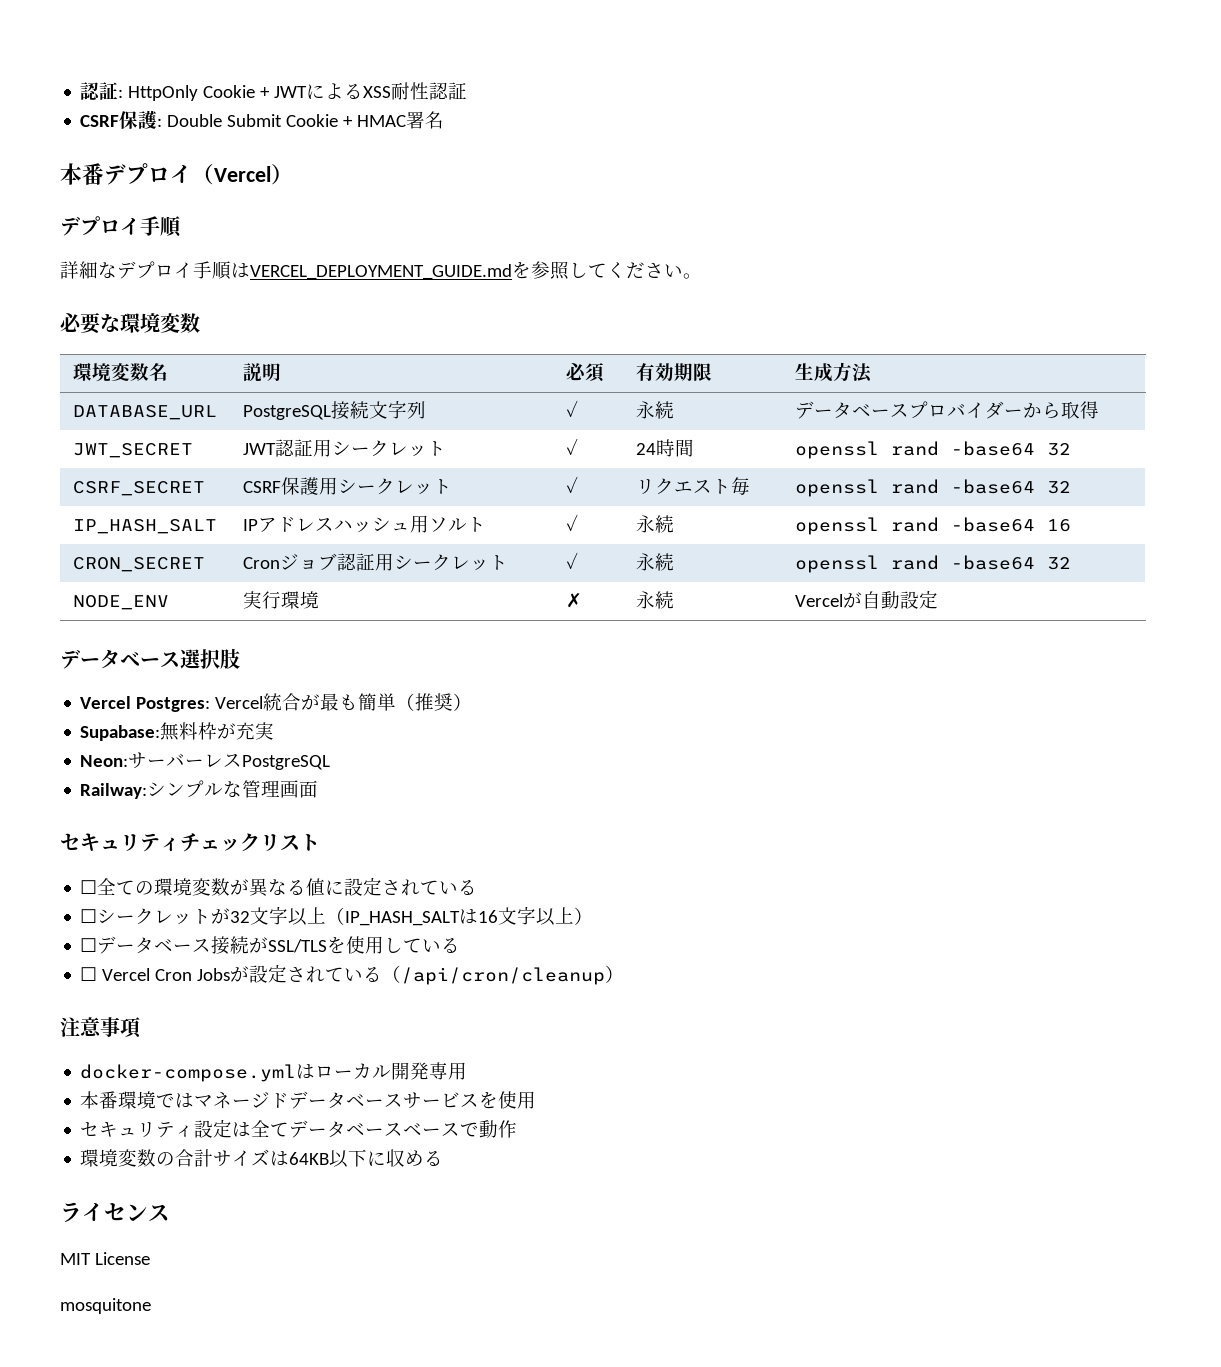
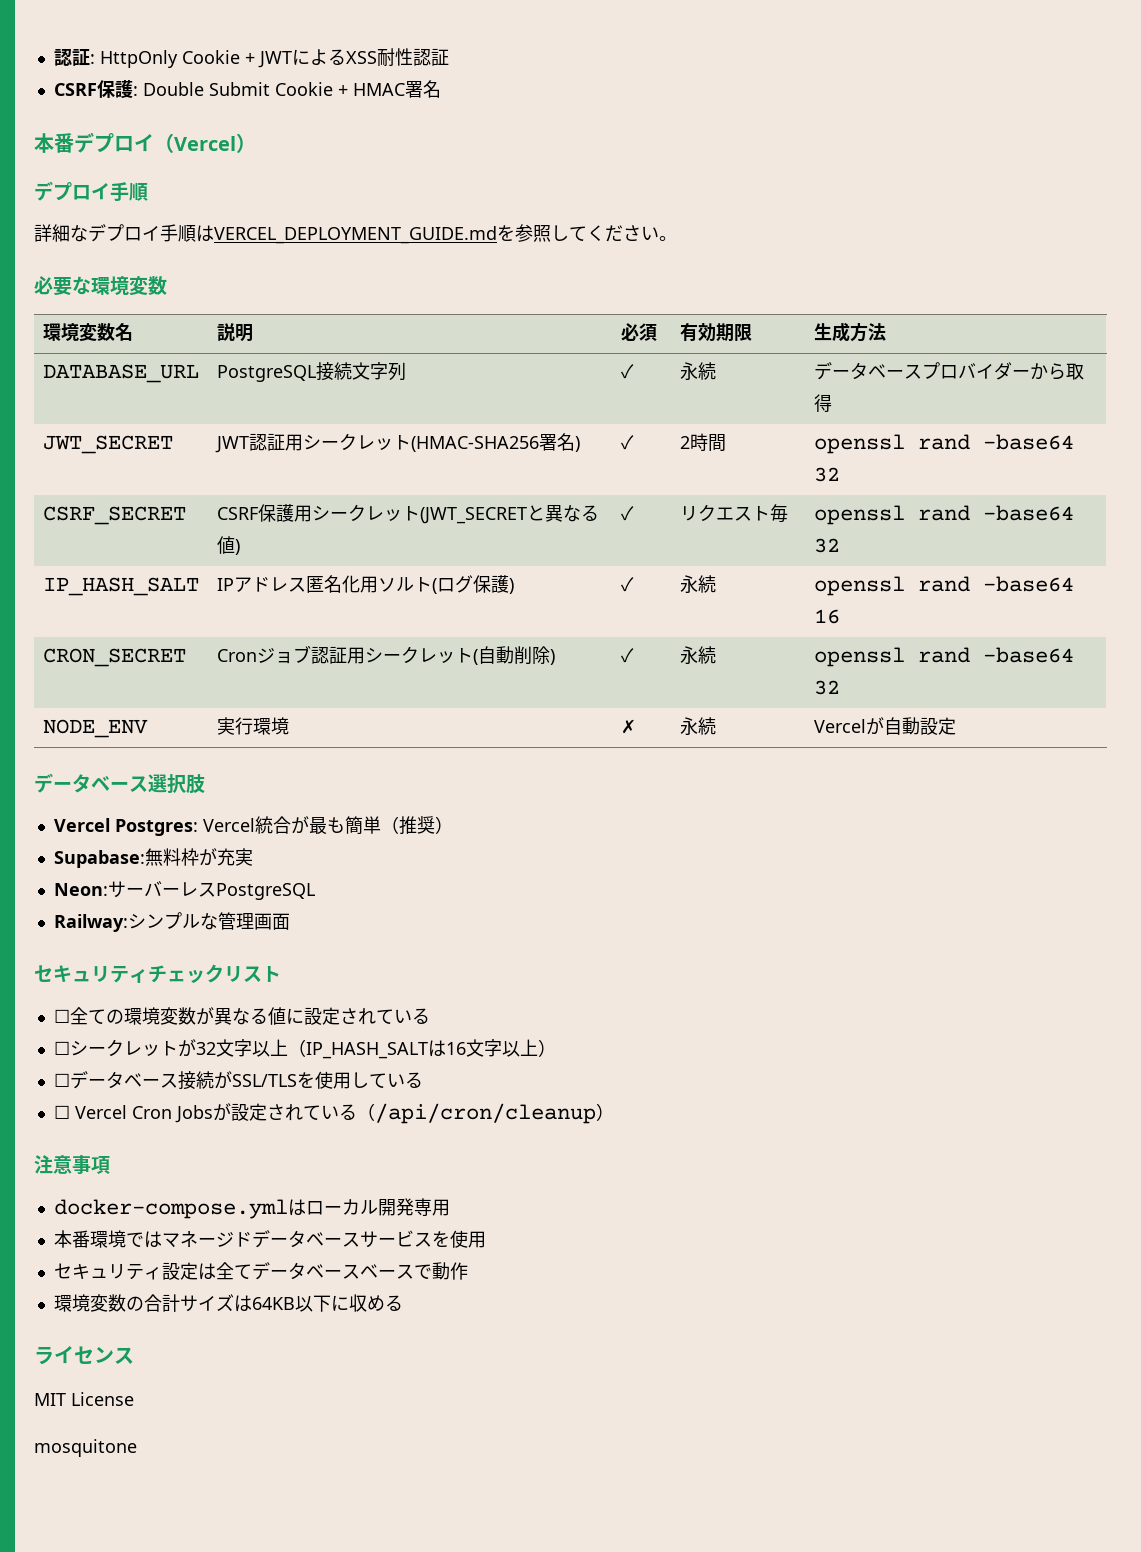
- JWT_SECRET | JWT認証用シークレット | ✓ | 24時間 | openssl rand -base64 32
+ JWT_SECRET | JWT認証用シークレット(HMAC-SHA256署名) | ✓ | 2時間 | openssl rand -base64 32
- CSRF_SECRET | CSRF保護用シークレット | ✓ | リクエスト毎 | openssl rand -base64 32
+ CSRF_SECRET | CSRF保護用シークレット(JWT_SECRETと異なる値) | ✓ | リクエスト毎 | openssl rand -base64 32
- IP_HASH_SALT | IPアドレスハッシュ用ソルト | ✓ | 永続 | openssl rand -base64 16
+ IP_HASH_SALT | IPアドレス匿名化用ソルト(ログ保護) | ✓ | 永続 | openssl rand -base64 16
- CRON_SECRET | Cronジョブ認証用シークレット | ✓ | 永続 | openssl rand -base64 32
+ CRON_SECRET | Cronジョブ認証用シークレット(自動削除) | ✓ | 永続 | openssl rand -base64 32

